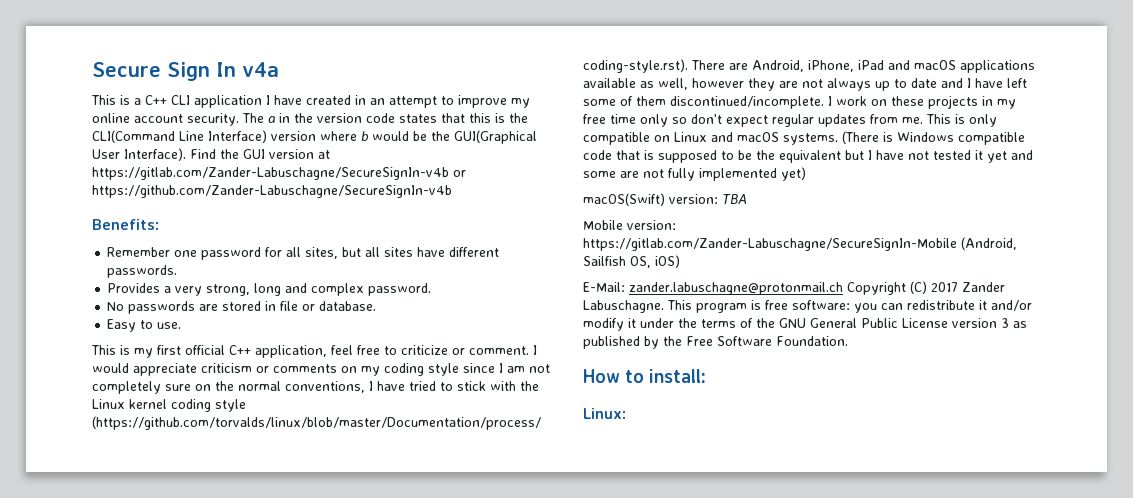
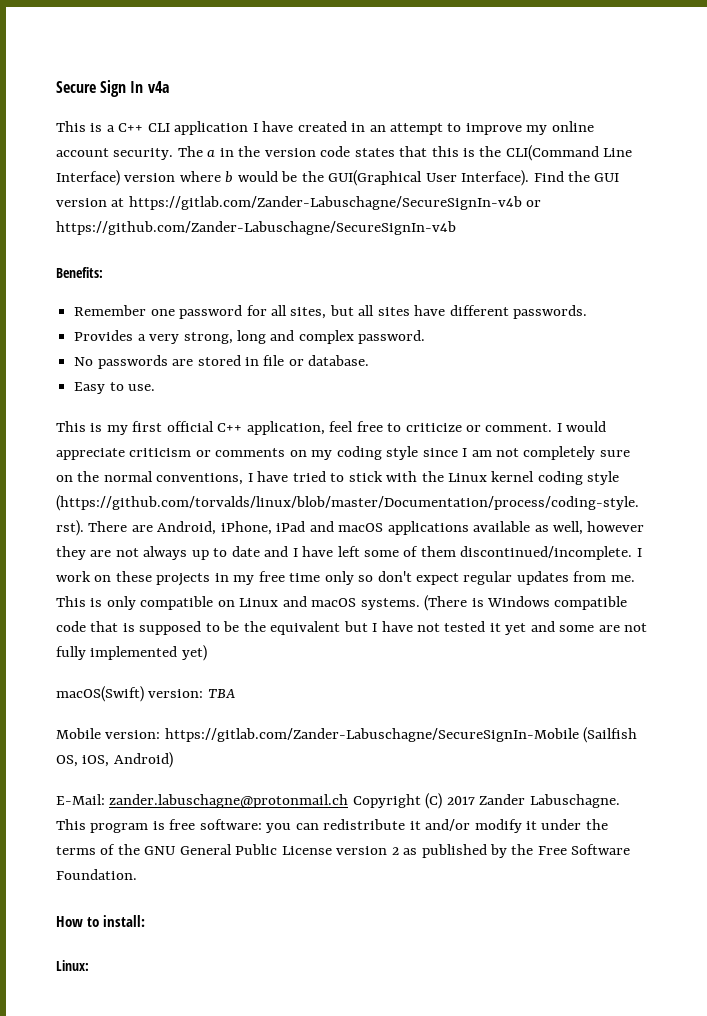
- Mobile version: https://gitlab.com/Zander-Labuschagne/SecureSignIn-Mobile (Android, Sailfish OS, iOS)
+ Mobile version: https://gitlab.com/Zander-Labuschagne/SecureSignIn-Mobile (Sailfish OS, iOS, Android)
- This program is free software: you can redistribute it and/or modify it under the terms of the GNU General Public License version 3 as published by the Free Software Foundation.
+ This program is free software: you can redistribute it and/or modify it under the terms of the GNU General Public License version 2 as published by the Free Software Foundation.

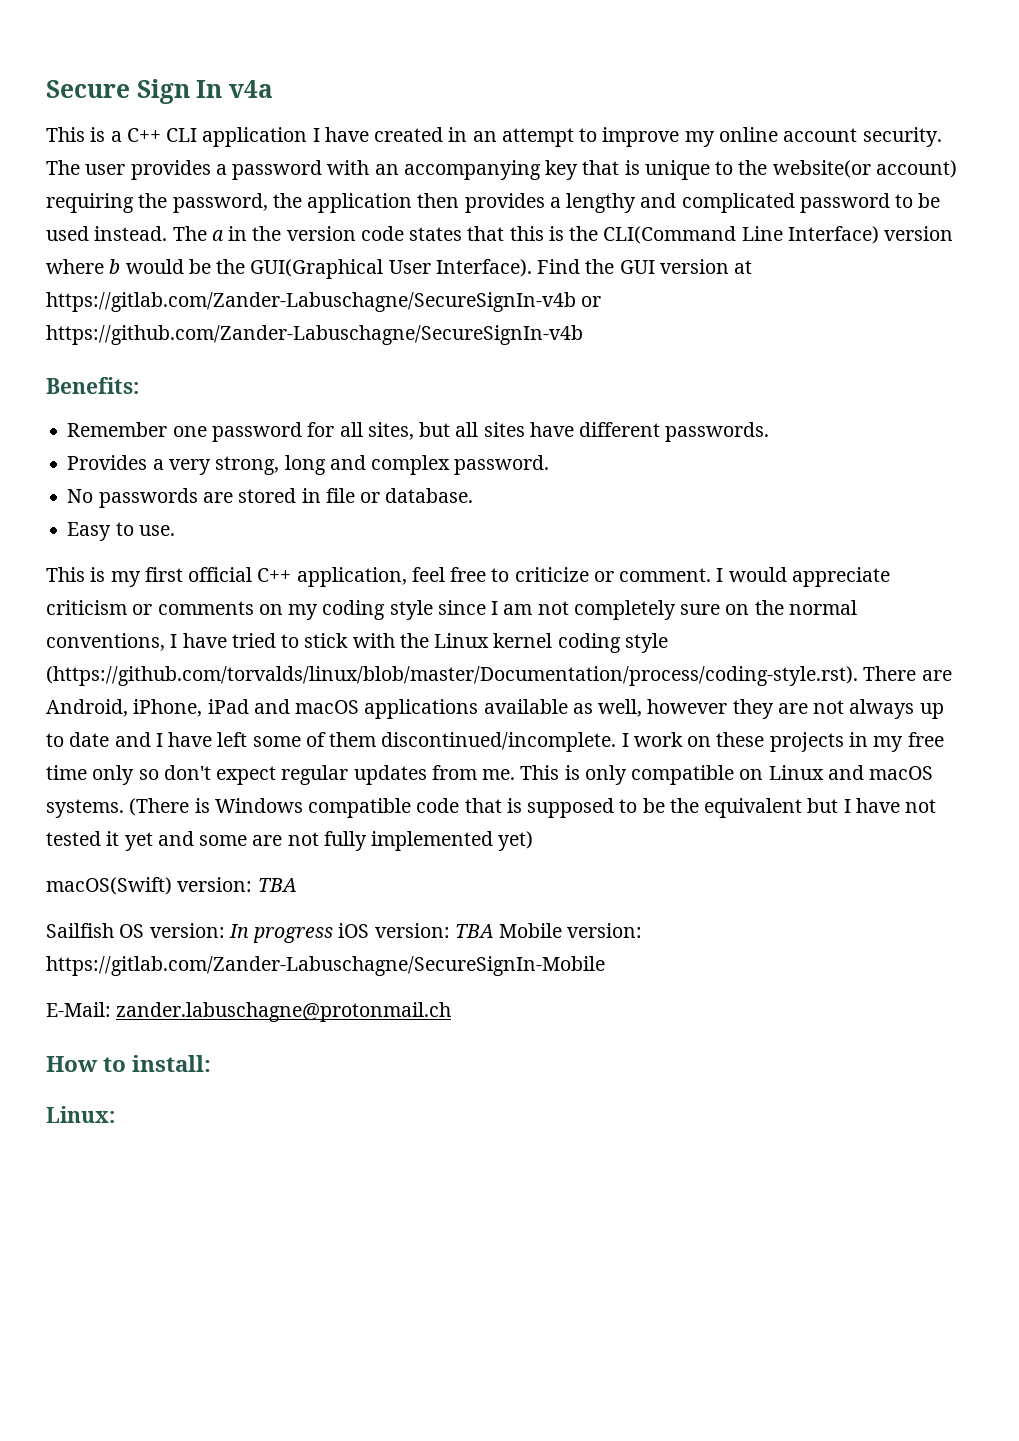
- The a in the version code states that this is the CLI(Command Line Interface) version where b would be the GUI(Graphical User Interface).
+ The user provides a password with an accompanying key that is unique to the website(or account) requiring the password, the application then provides a lengthy and complicated password to be used instead. The a in the version code states that this is the CLI(Command Line Interface) version where b would be the GUI(Graphical User Interface).
- Mobile version: https://gitlab.com/Zander-Labuschagne/SecureSignIn-Mobile (Sailfish OS, iOS, Android)
- E-Mail: zander.labuschagne@protonmail.ch Copyright (C) 2017 Zander Labuschagne. This program is free software: you can redistribute it and/or modify it under the terms of the GNU General Public License version 2 as published by the Free Software Foundation.
+ Sailfish OS version: In progress iOS version: TBA Mobile version: https://gitlab.com/Zander-Labuschagne/SecureSignIn-Mobile
+ E-Mail: zander.labuschagne@protonmail.ch

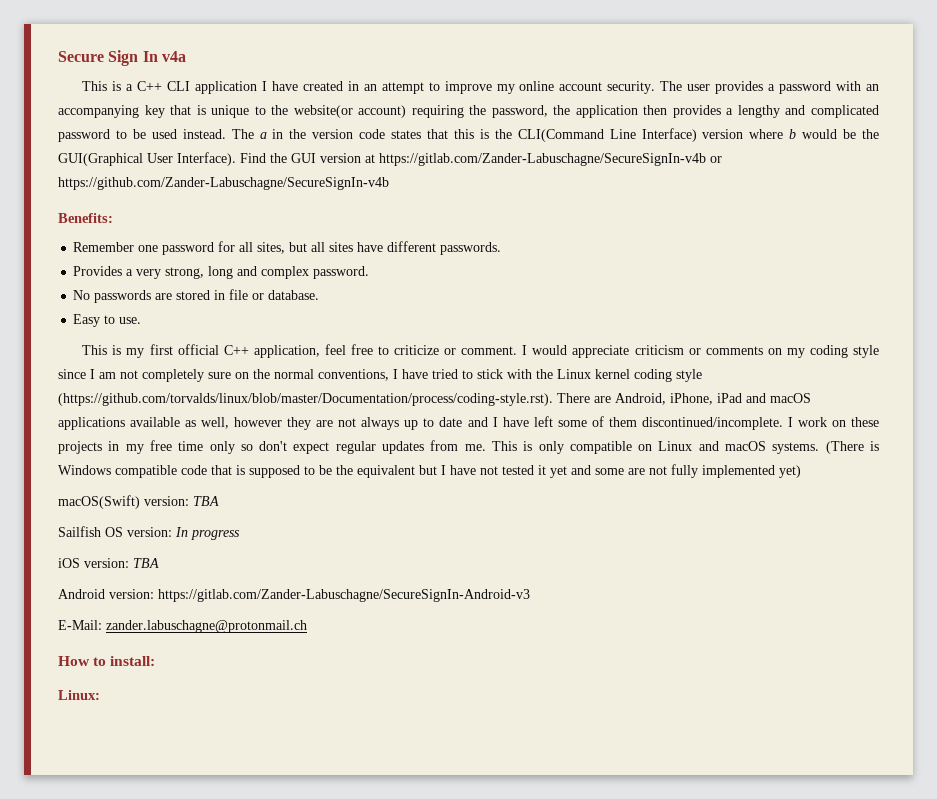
- Sailfish OS version: In progress iOS version: TBA Mobile version: https://gitlab.com/Zander-Labuschagne/SecureSignIn-Mobile
+ Sailfish OS version: In progress
+ iOS version: TBA
+ Android version: https://gitlab.com/Zander-Labuschagne/SecureSignIn-Android-v3

